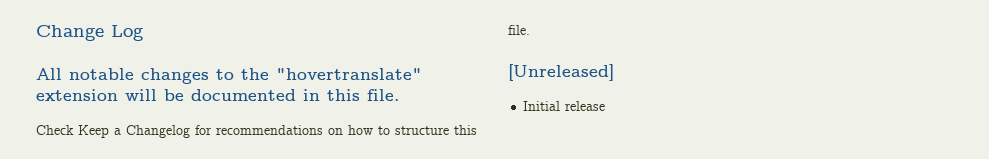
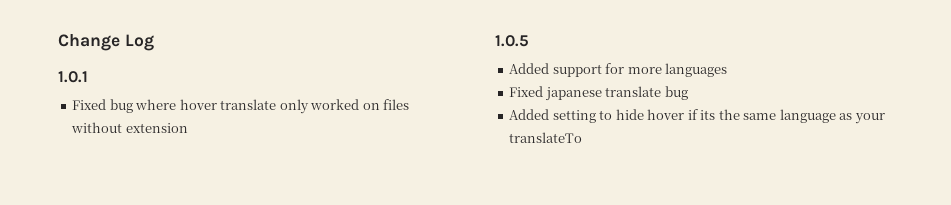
- All notable changes to the "hovertranslate" extension will be documented in this file.
- Check Keep a Changelog for recommendations on how to structure this file.
- [Unreleased]
- Initial release
+ 1.0.1
+ Fixed bug where hover translate only worked on files without extension
+ 1.0.5
+ Added support for more languages
+ Fixed japanese translate bug
+ Added setting to hide hover if its the same language as your translateTo

